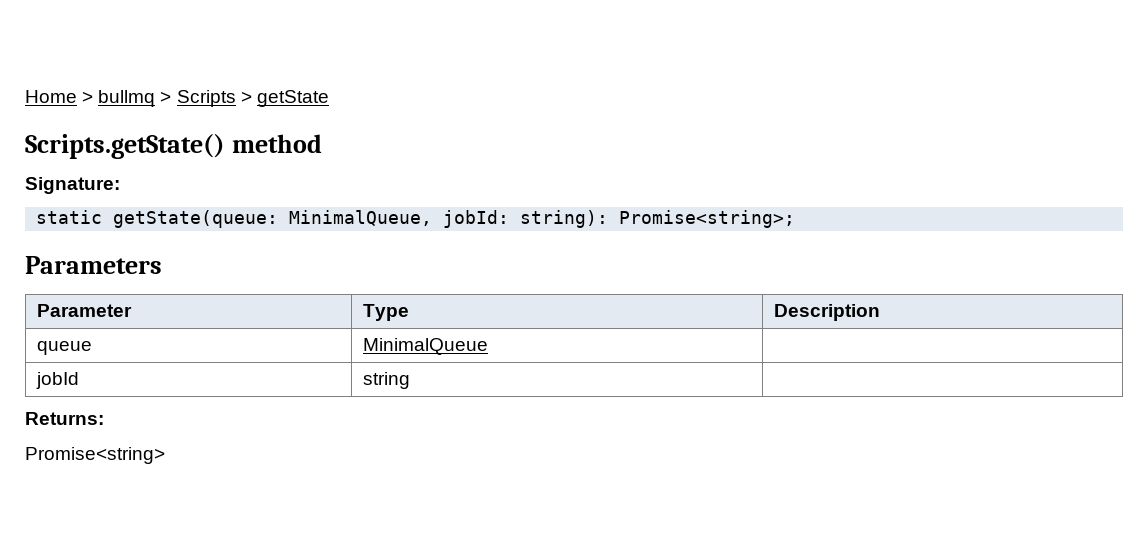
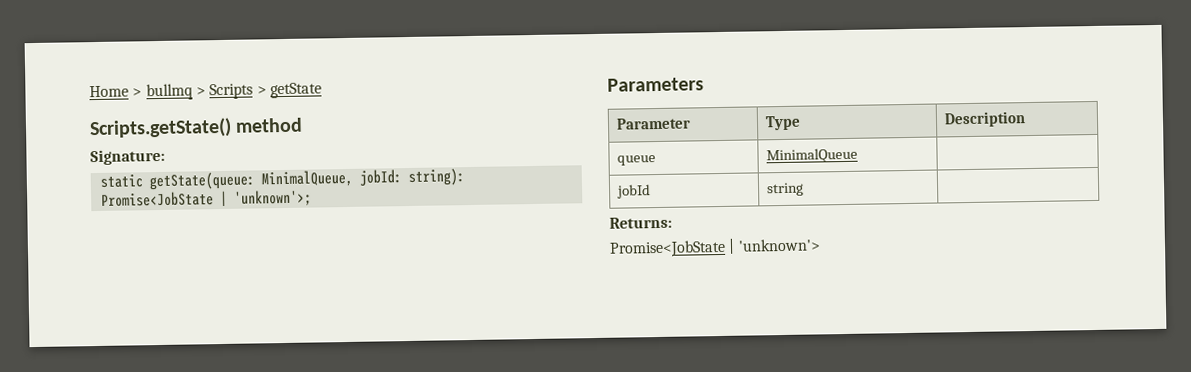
- static getState(queue: MinimalQueue, jobId: string): Promise<string>;
+ static getState(queue: MinimalQueue, jobId: string): Promise<JobState | 'unknown'>;
- Promise<string>
+ Promise<JobState | 'unknown'>

